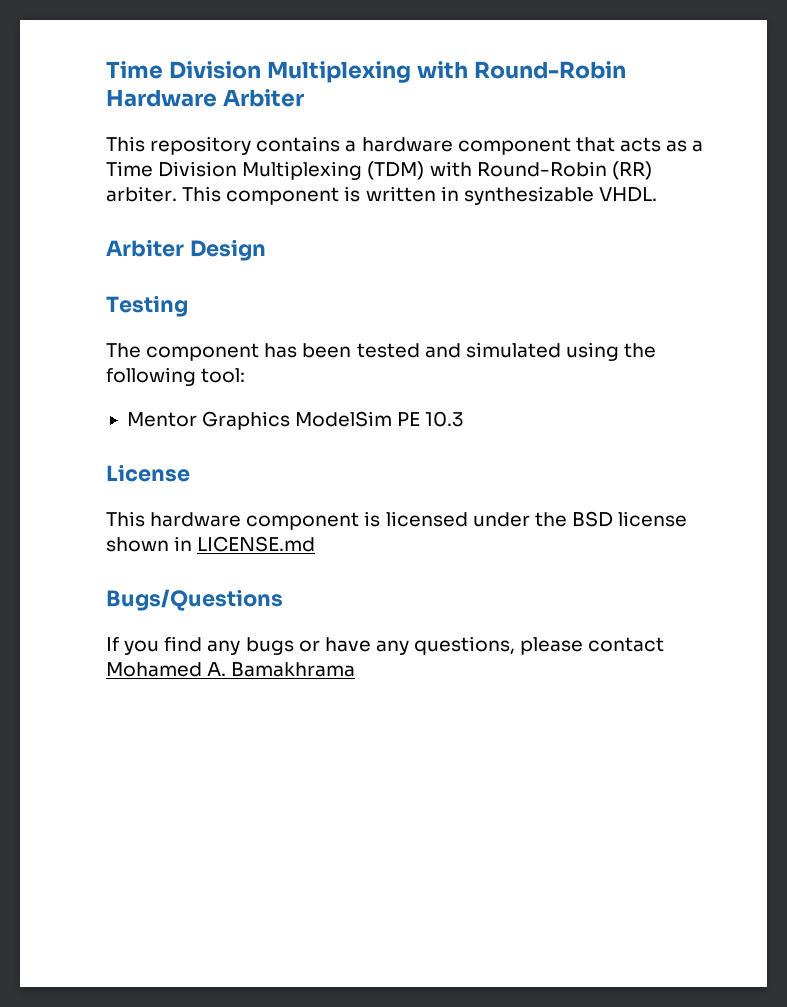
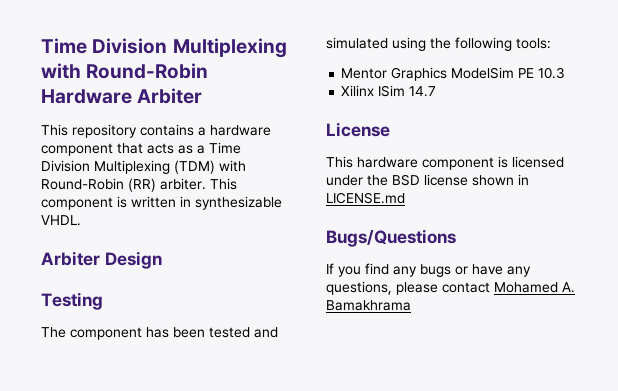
- The component has been tested and simulated using the following tool:
+ The component has been tested and simulated using the following tools:
+ Xilinx ISim 14.7

